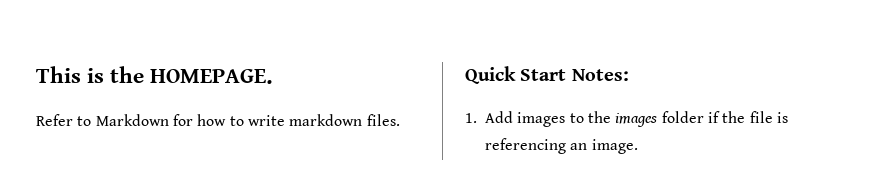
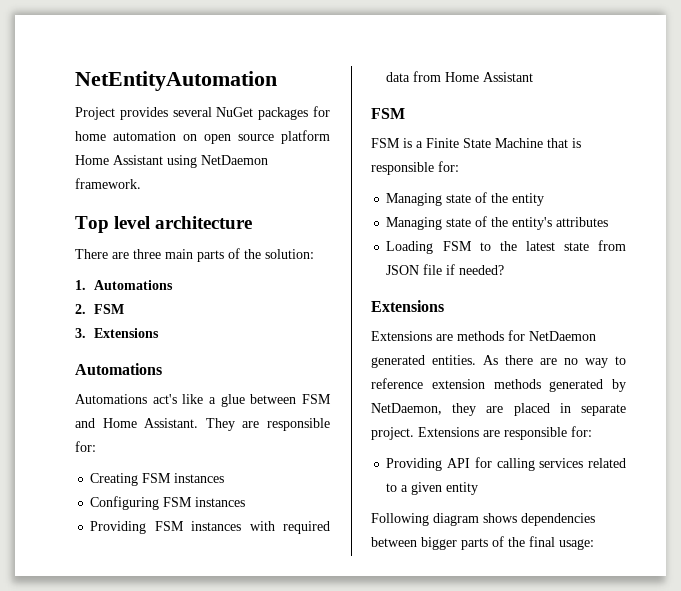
- This is the HOMEPAGE.
- Refer to Markdown for how to write markdown files.
- Quick Start Notes:
- 1. Add images to the images folder if the file is referencing an image.
+ NetEntityAutomation
+ Project provides several NuGet packages for home automation on open source platform Home Assistant using NetDaemon framework.
+ Top level architecture
+ There are three main parts of the solution:
+ 1. Automations
+ 2. FSM
+ 3. Extensions
+ Automations
+ Automations act's like a glue between FSM and Home Assistant. They are responsible for:
+ Creating FSM instances
+ Configuring FSM instances
+ Providing FSM instances with required data from Home Assistant
+ FSM
+ FSM is a Finite State Machine that is responsible for:
+ Managing state of the entity
+ Managing state of the entity's attributes
+ Loading FSM to the latest state from JSON file if needed?
+ Extensions
+ Extensions are methods for NetDaemon generated entities. As there are no way to reference extension methods generated by NetDaemon, they are placed in separate project. Extensions are responsible for:
+ Providing API for calling services related to a given entity
+ Following diagram shows dependencies between bigger parts of the final usage:

